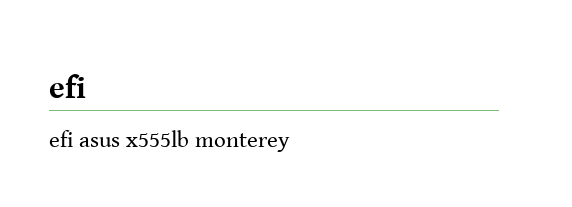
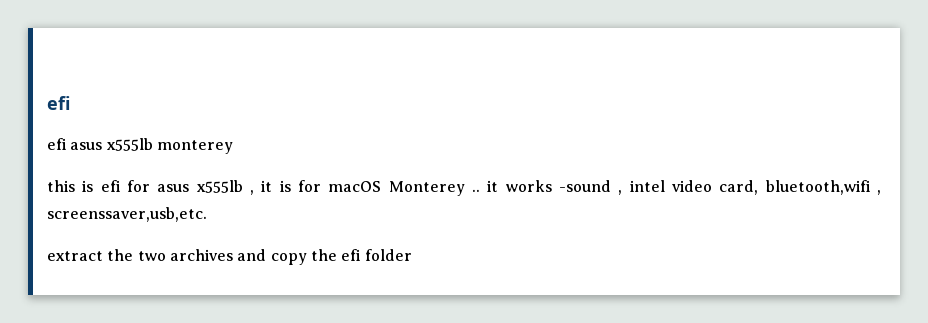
+ this is efi for asus x555lb , it is for macOS Monterey .. it works -sound , intel video card, bluetooth,wifi , screenssaver,usb,etc.
+ extract the two archives and copy the efi folder

